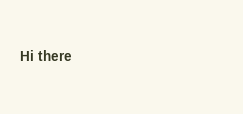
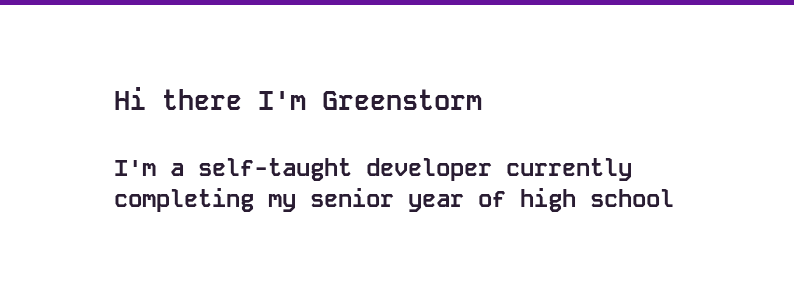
- Hi there
+ Hi there I'm Greenstorm
+ I'm a self-taught developer currently completing my senior year of high school

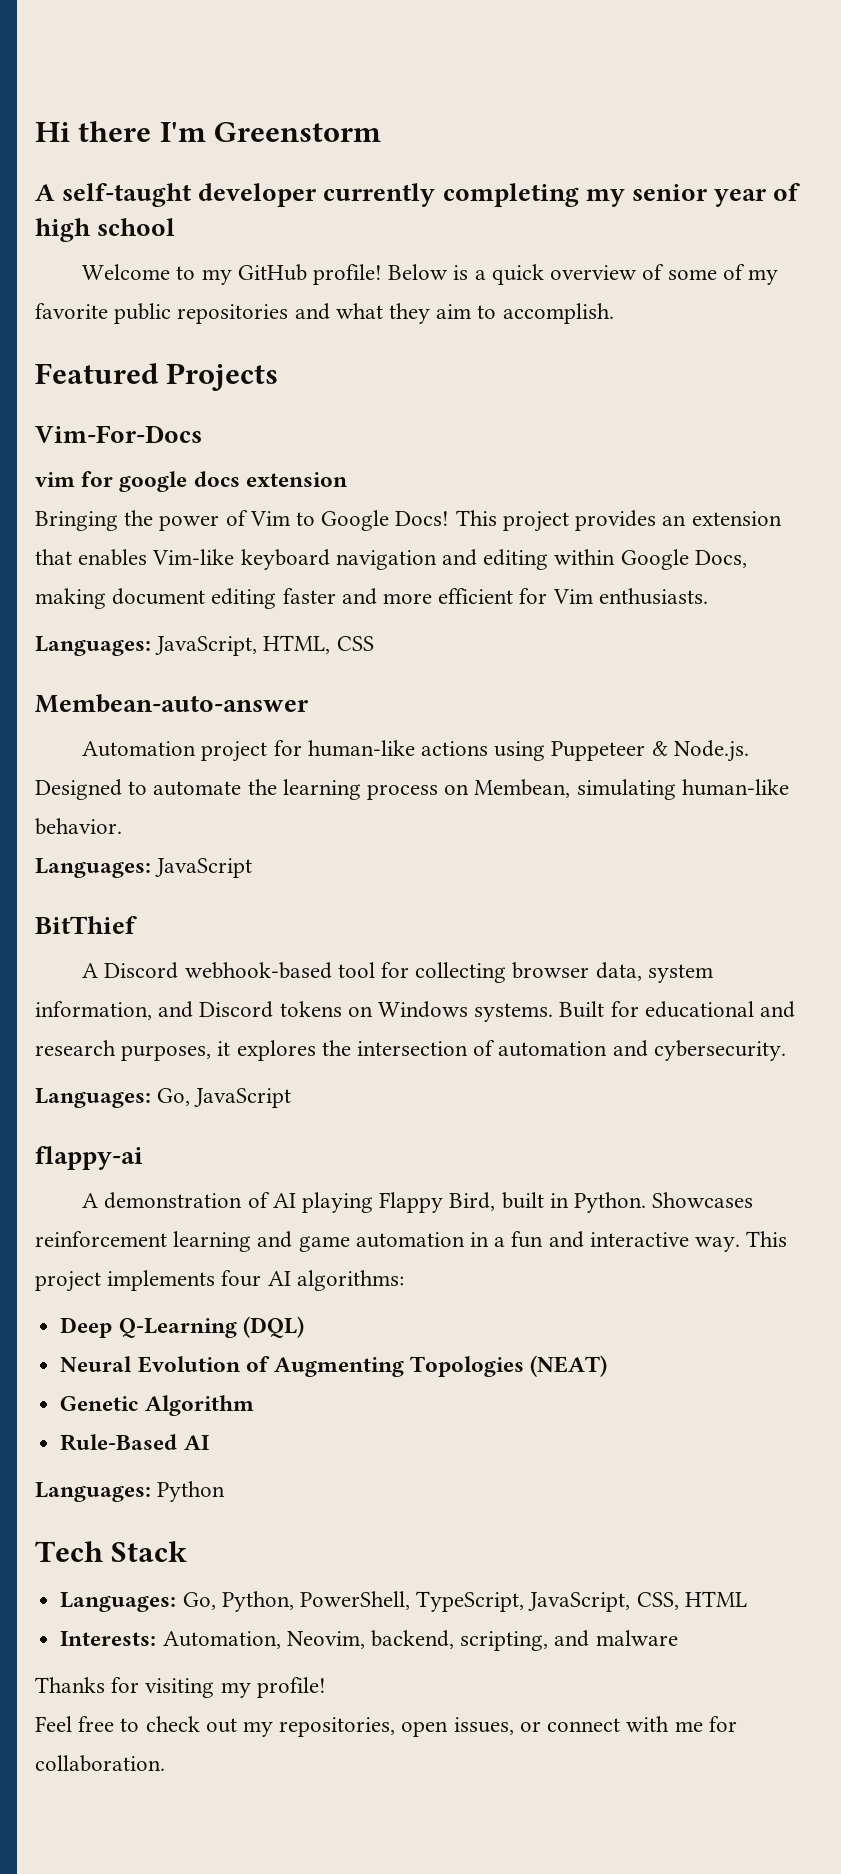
- I'm a self-taught developer currently completing my senior year of high school
+ A self-taught developer currently completing my senior year of high school
+ Welcome to my GitHub profile! Below is a quick overview of some of my favorite public repositories and what they aim to accomplish.
+ Featured Projects
+ Vim-For-Docs
+ vim for google docs extension
+ Bringing the power of Vim to Google Docs! This project provides an extension that enables Vim-like keyboard navigation and editing within Google Docs, making document editing faster and more efficient for Vim enthusiasts.
+ Languages: JavaScript, HTML, CSS
+ Membean-auto-answer
+ Automation project for human-like actions using Puppeteer & Node.js. Designed to automate the learning process on Membean, simulating human-like behavior.
+ Languages: JavaScript
+ BitThief
+ A Discord webhook-based tool for collecting browser data, system information, and Discord tokens on Windows systems. Built for educational and research purposes, it explores the intersection of automation and cybersecurity.
+ Languages: Go, JavaScript
+ flappy-ai
+ A demonstration of AI playing Flappy Bird, built in Python. Showcases reinforcement learning and game automation in a fun and interactive way. This project implements four AI algorithms:
+ Deep Q-Learning (DQL)
+ Neural Evolution of Augmenting Topologies (NEAT)
+ Genetic Algorithm
+ Rule-Based AI
+ Languages: Python
+ Tech Stack
+ Languages: Go, Python, PowerShell, TypeScript, JavaScript, CSS, HTML
+ Interests: Automation, Neovim, backend, scripting, and malware
+ Thanks for visiting my profile!
+ Feel free to check out my repositories, open issues, or connect with me for collaboration.

